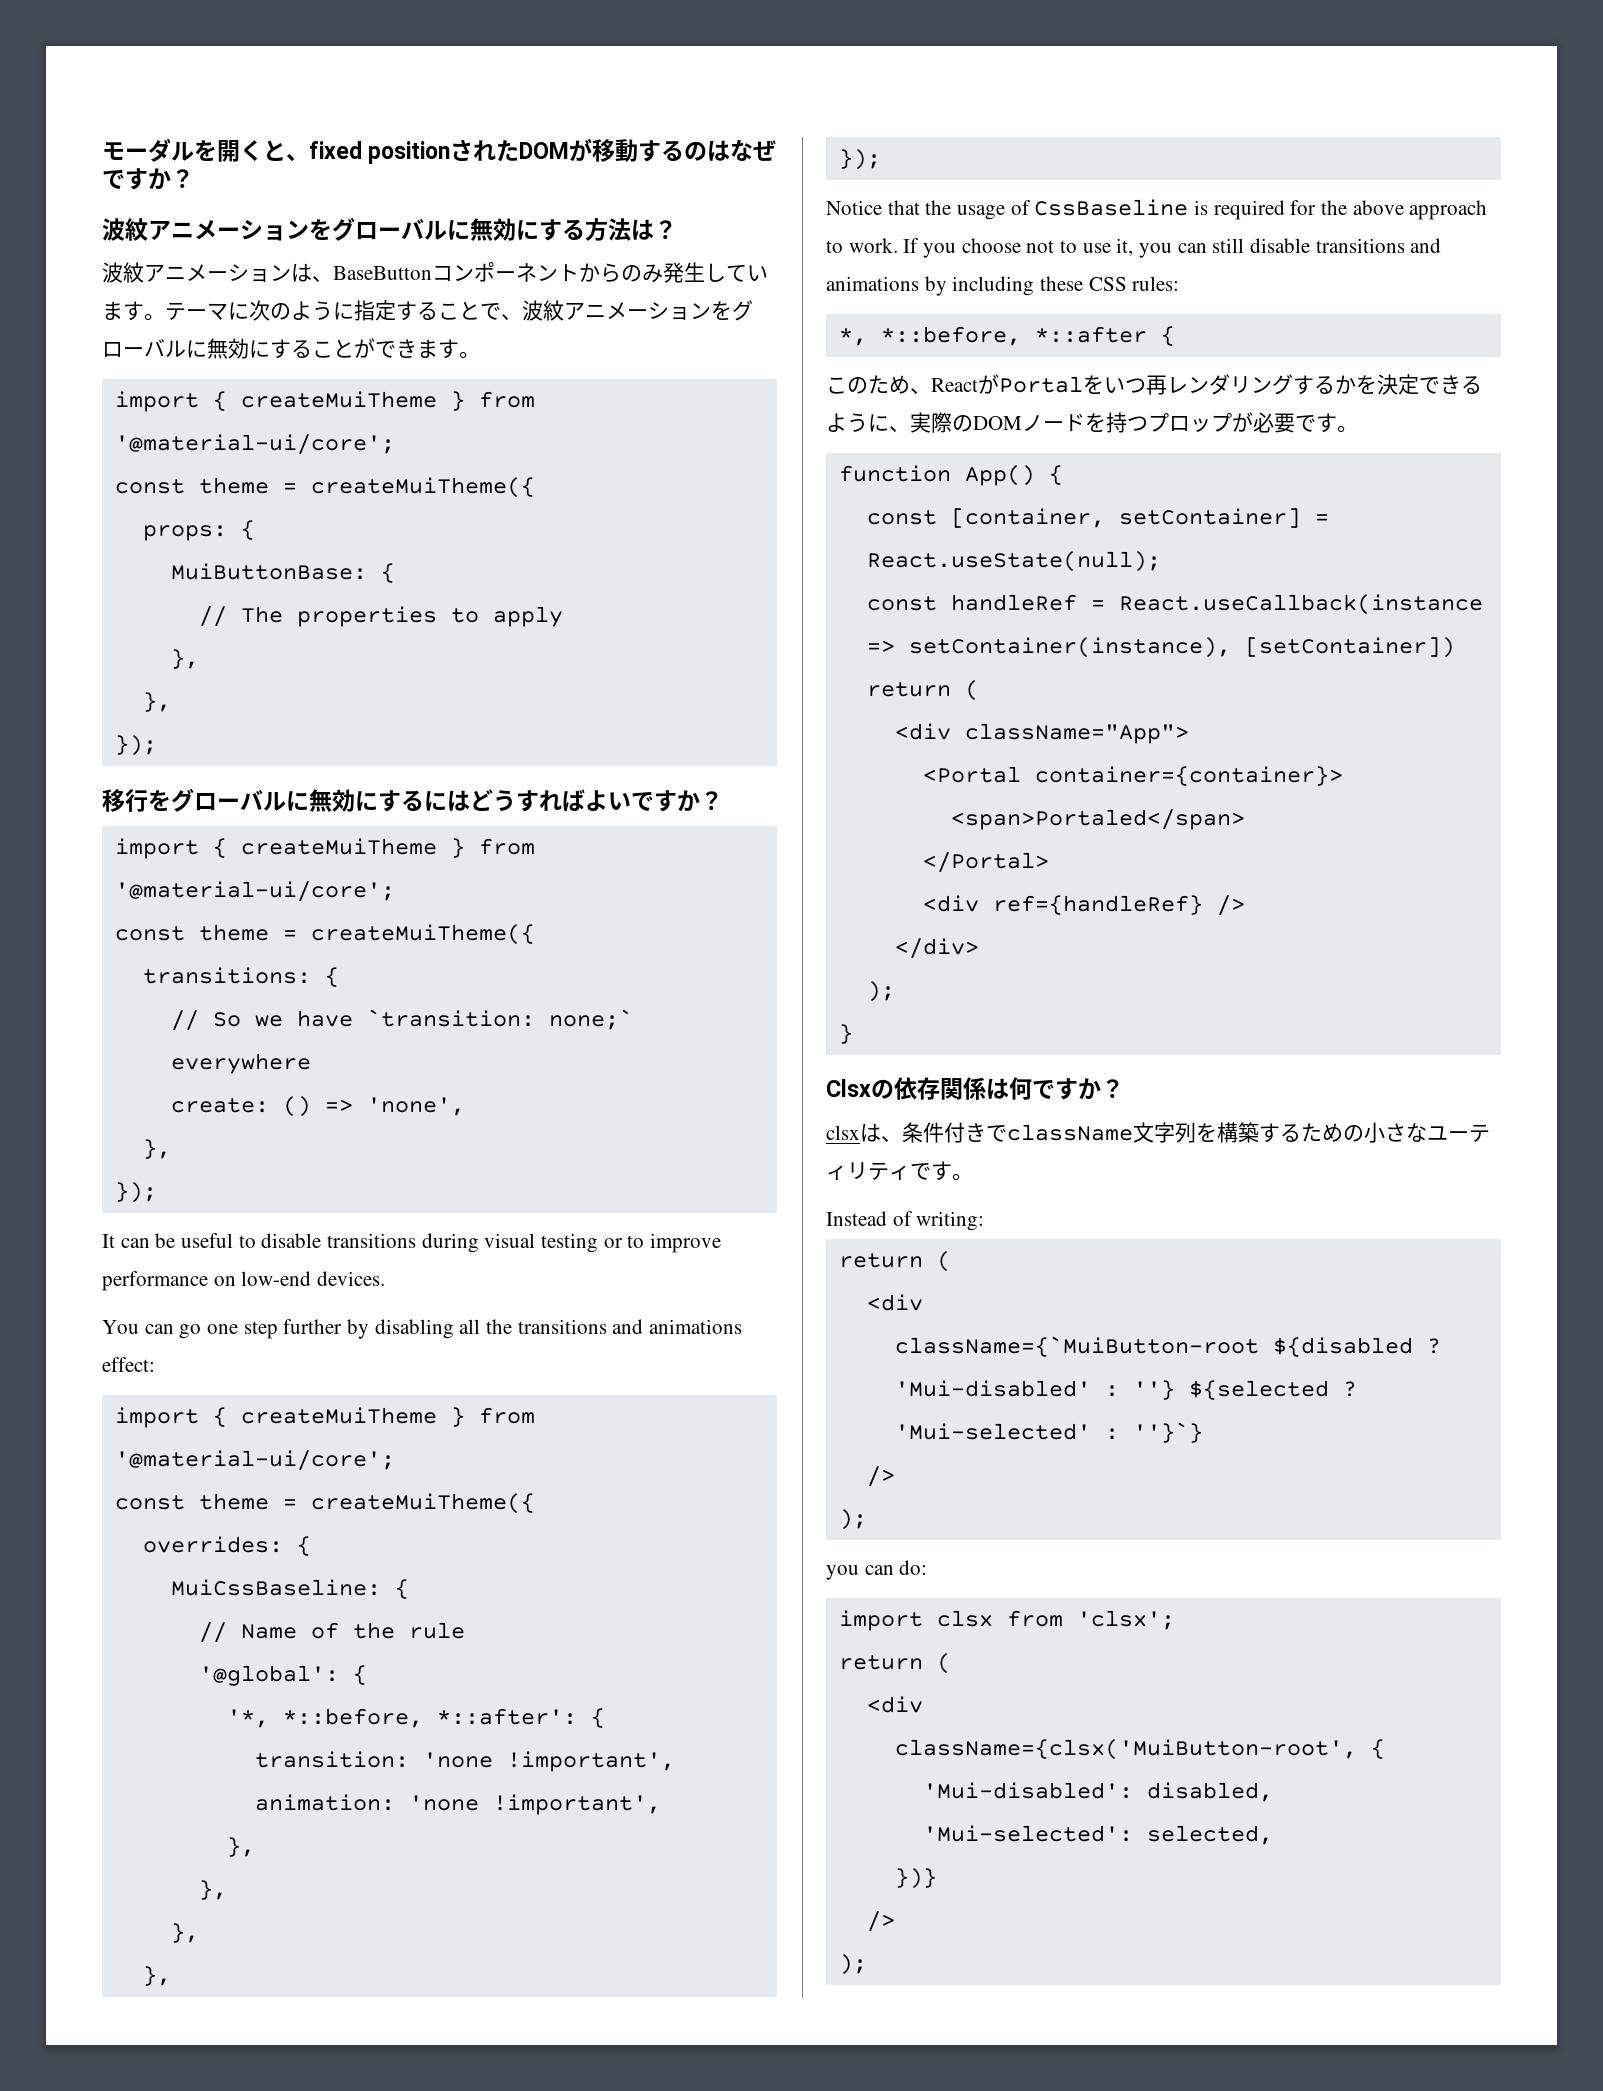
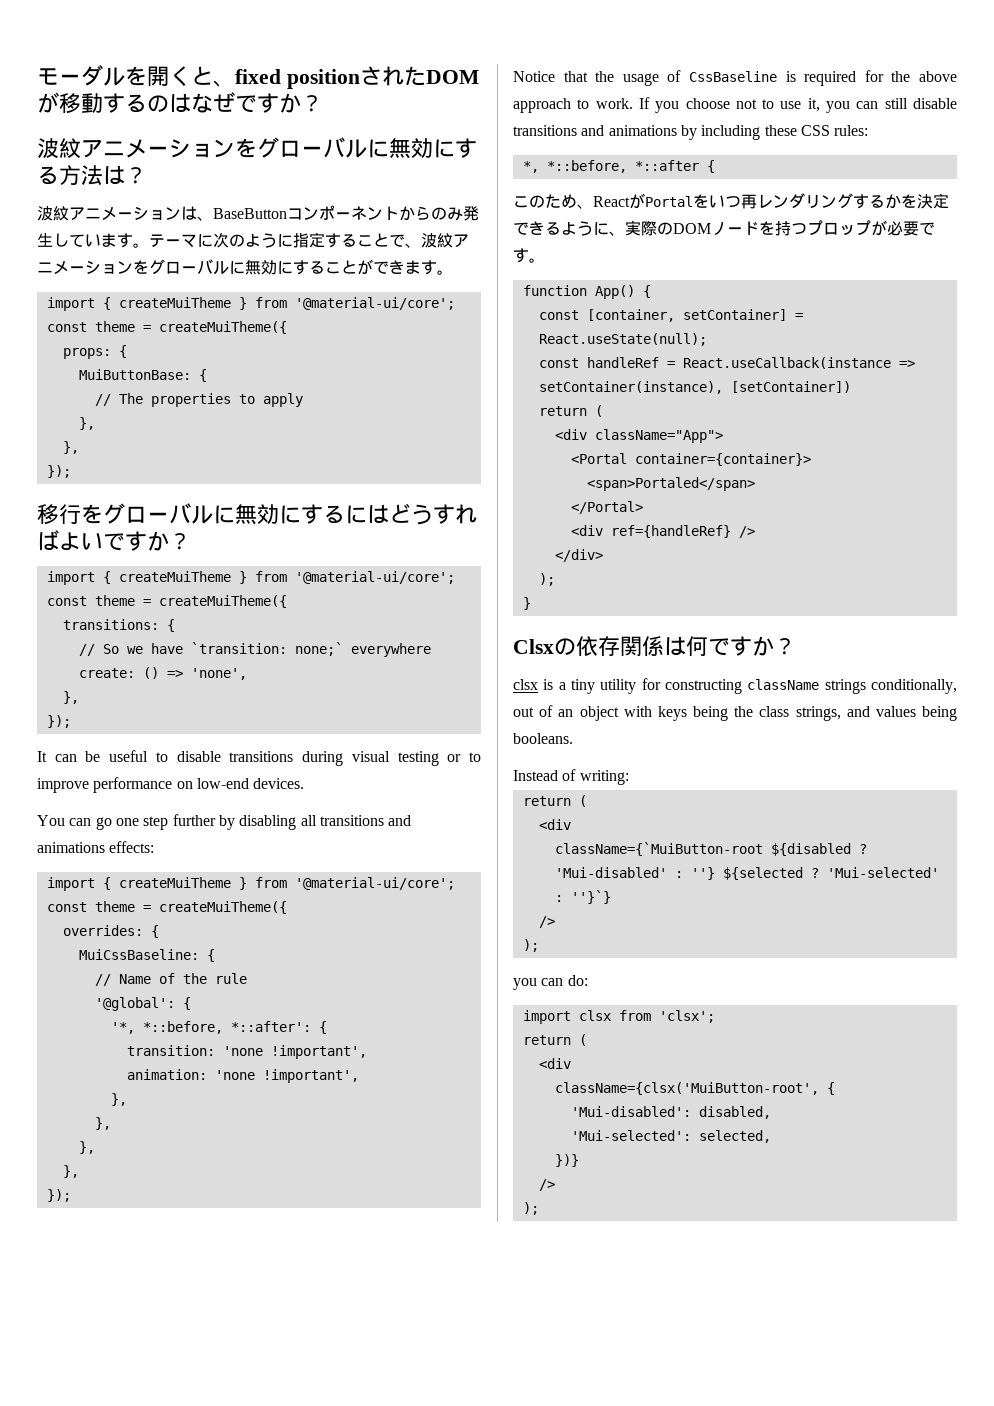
- You can go one step further by disabling all the transitions and animations effect:
+ You can go one step further by disabling all transitions and animations effects:
- clsxは、条件付きでclassName文字列を構築するための小さなユーティリティです。
+ clsx is a tiny utility for constructing className strings conditionally, out of an object with keys being the class strings, and values being booleans.

